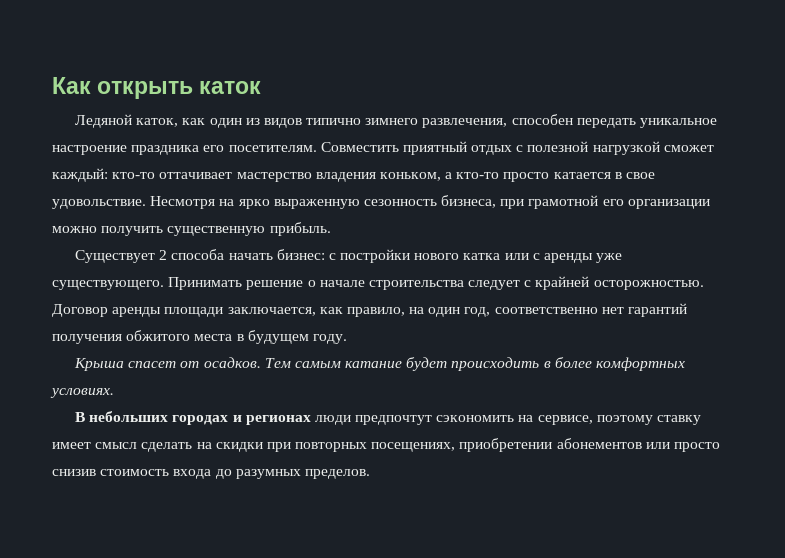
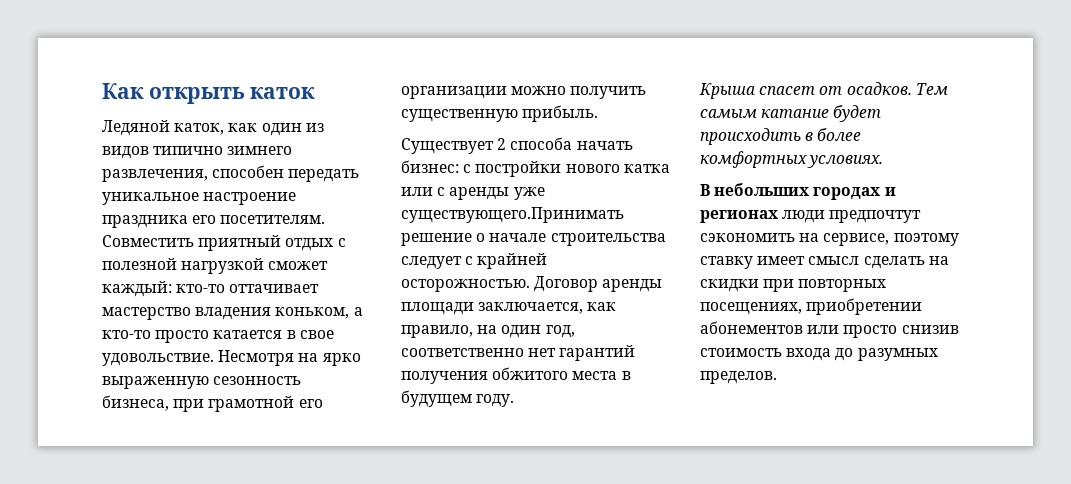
- Существует 2 способа начать бизнес: с постройки нового катка или с аренды уже существующего. Принимать решение о начале строительства следует с крайней осторожностью.
+ Существует 2 способа начать бизнес: с постройки нового катка или с аренды уже существующего.Принимать решение о начале строительства следует с крайней осторожностью.

